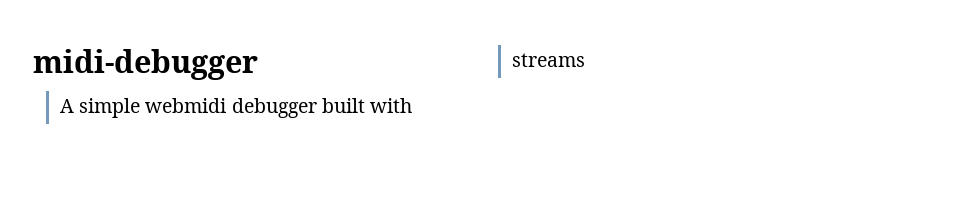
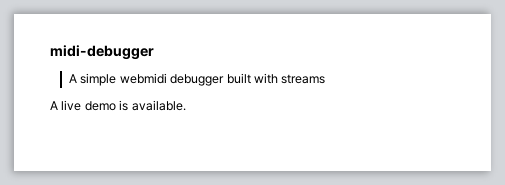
+ A live demo is available.

